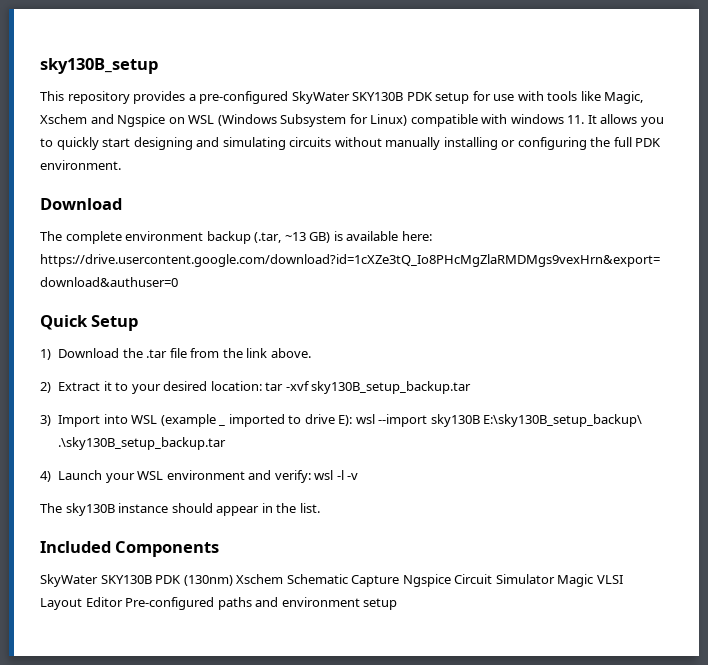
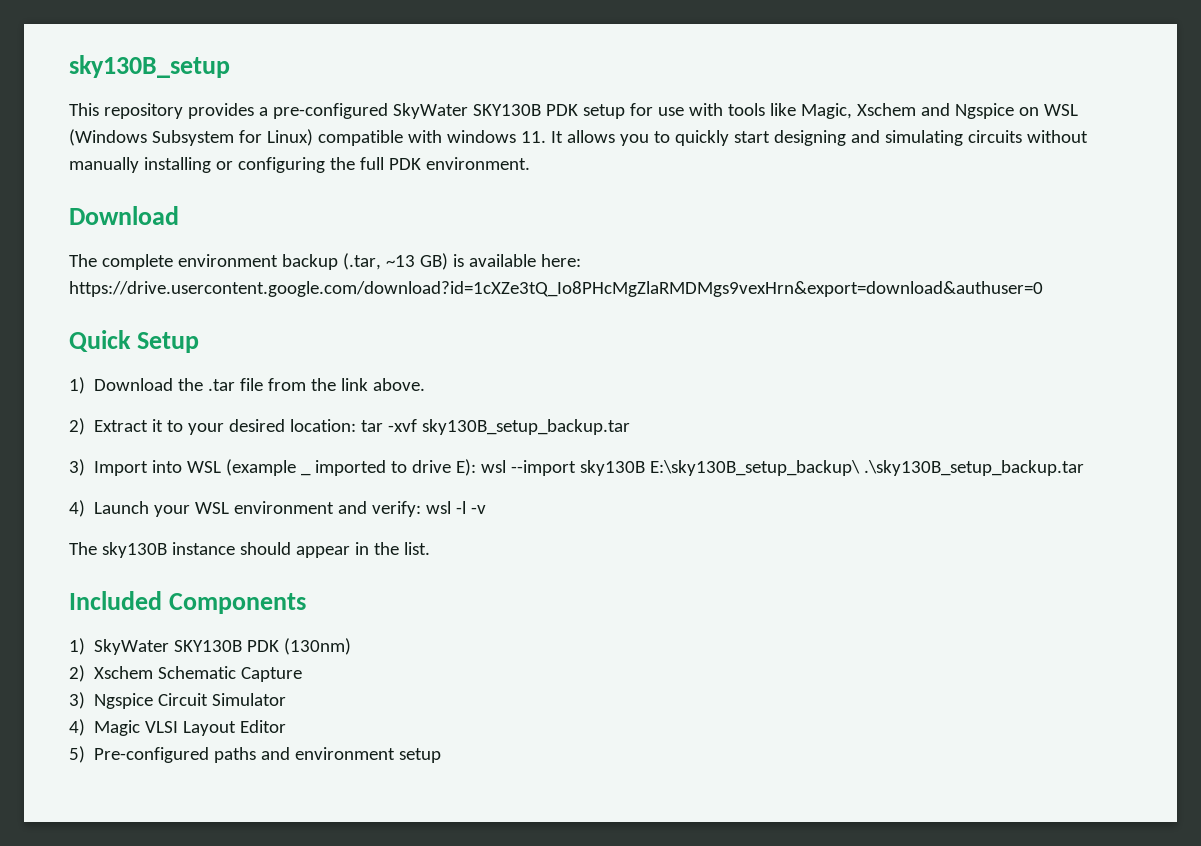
- SkyWater SKY130B PDK (130nm) Xschem Schematic Capture Ngspice Circuit Simulator Magic VLSI Layout Editor Pre-configured paths and environment setup
+ 1) SkyWater SKY130B PDK (130nm)
+ 2) Xschem Schematic Capture
+ 3) Ngspice Circuit Simulator
+ 4) Magic VLSI Layout Editor
+ 5) Pre-configured paths and environment setup

